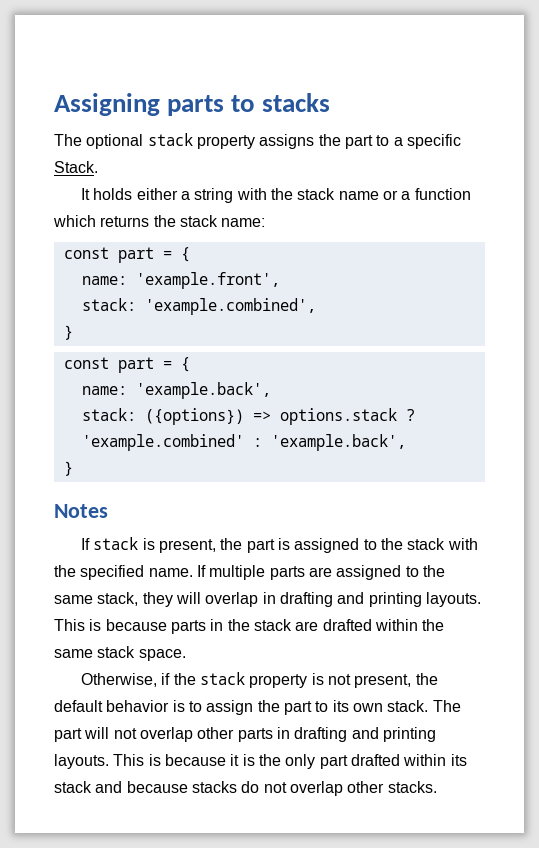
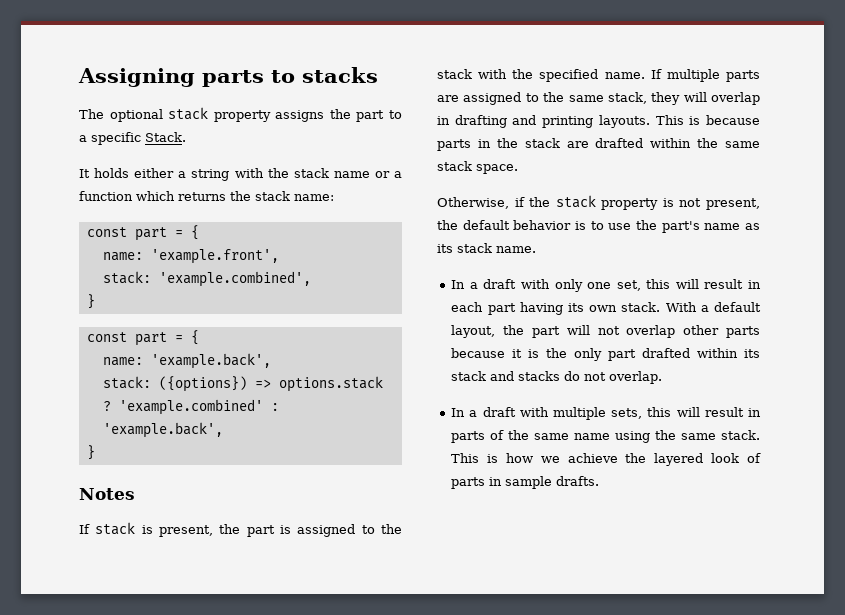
- Otherwise, if the stack property is not present, the default behavior is to assign the part to its own stack. The part will not overlap other parts in drafting and printing layouts. This is because it is the only part drafted within its stack and because stacks do not overlap other stacks.
+ Otherwise, if the stack property is not present, the default behavior is to use the part's name as its stack name.
+ In a draft with only one set, this will result in each part having its own stack. With a default layout, the part will not overlap other parts because it is the only part drafted within its stack and stacks do not overlap.
+ In a draft with multiple sets, this will result in parts of the same name using the same stack. This is how we achieve the layered look of parts in sample drafts.

